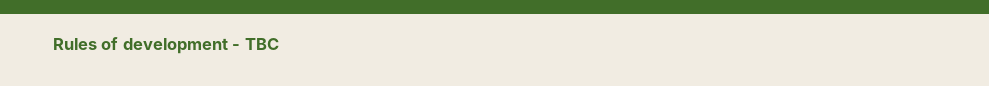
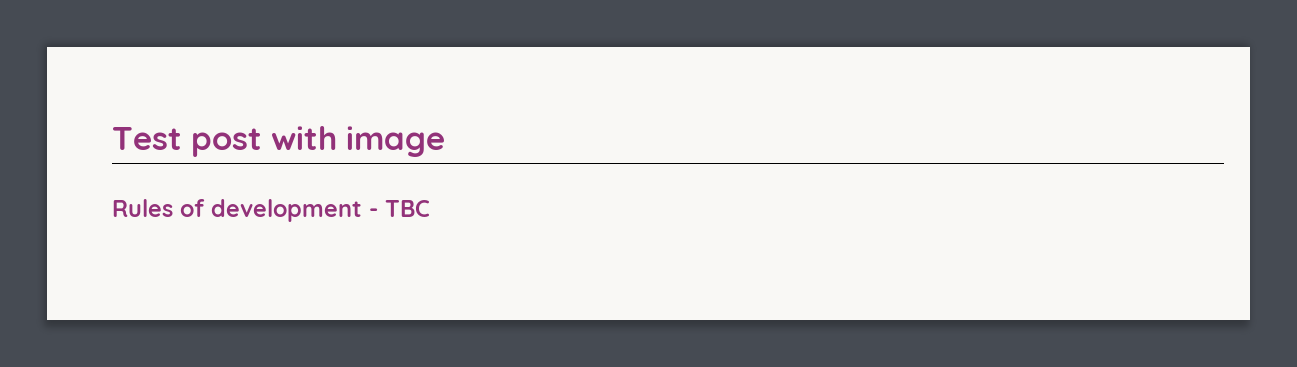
+ Test post with image

